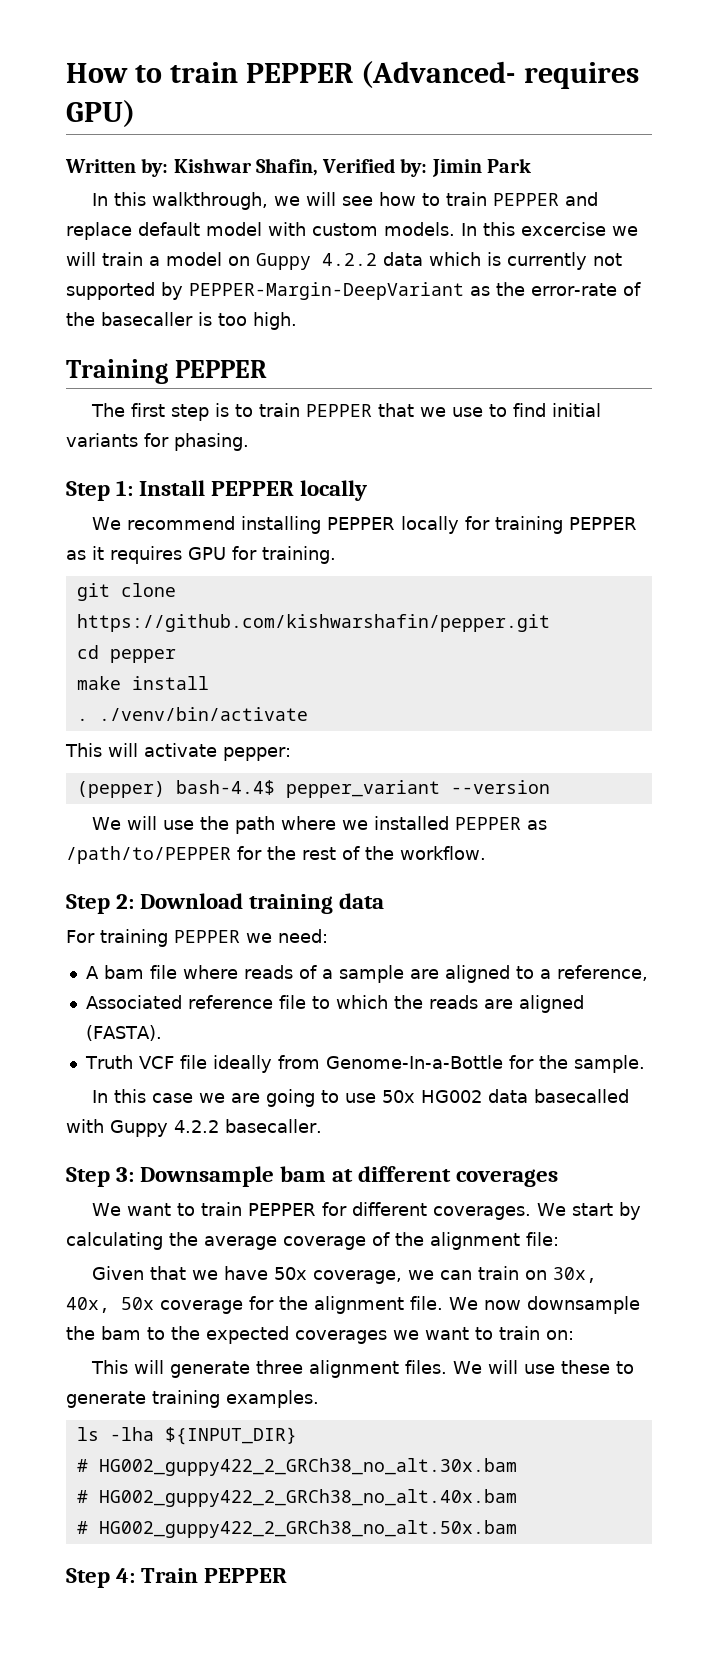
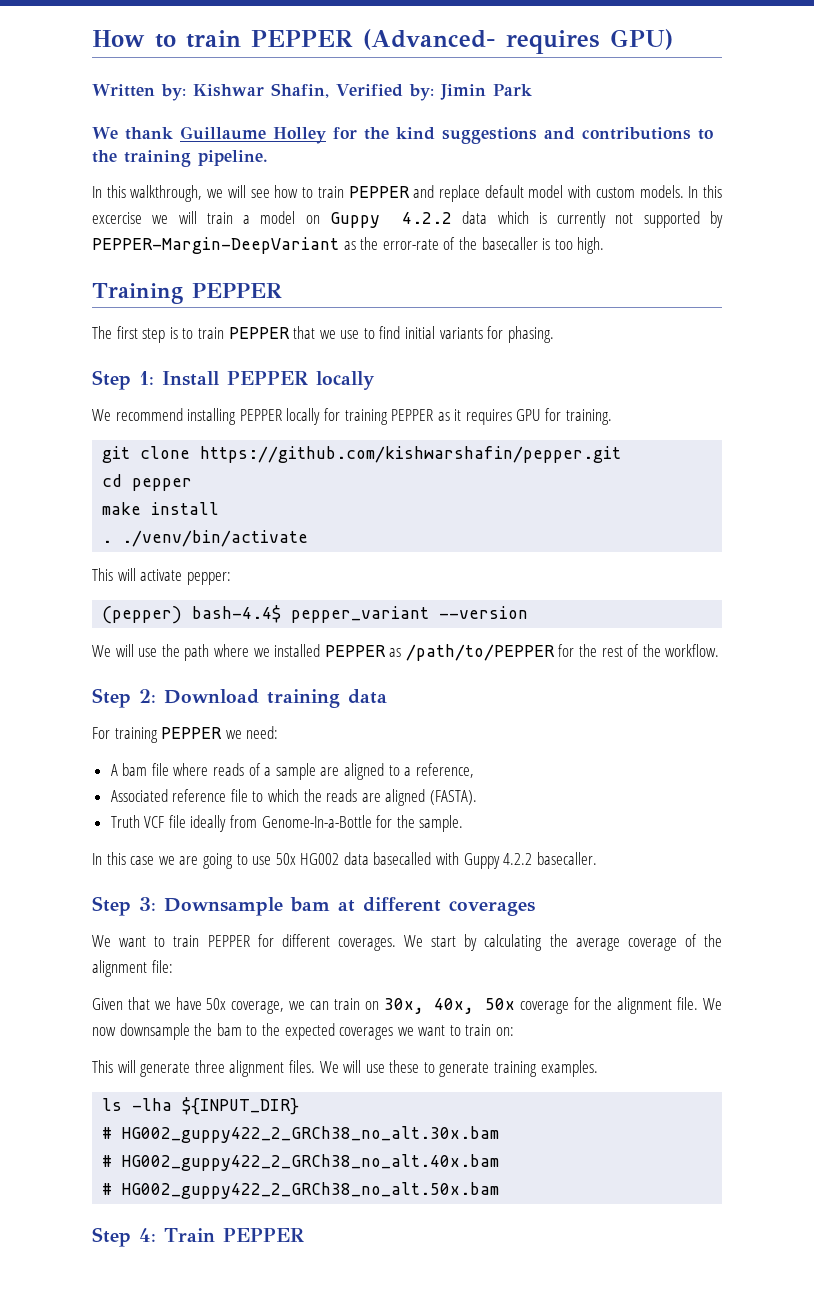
+ We thank Guillaume Holley for the kind suggestions and contributions to the training pipeline.

